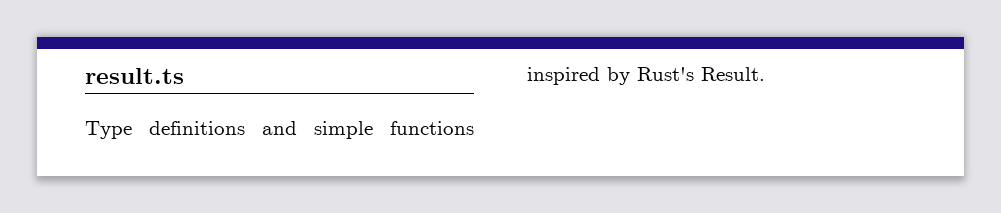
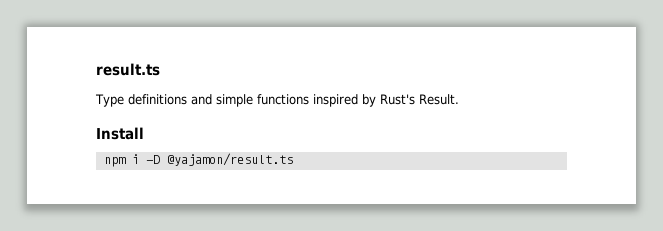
+ Install
+ npm i -D @yajamon/result.ts

